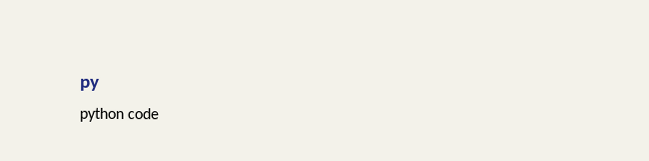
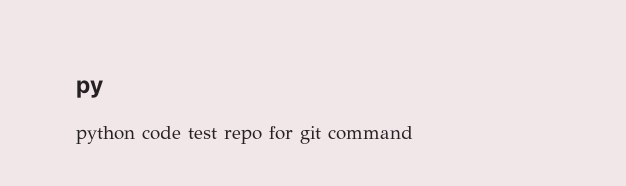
- python code
+ python code test repo for git command

